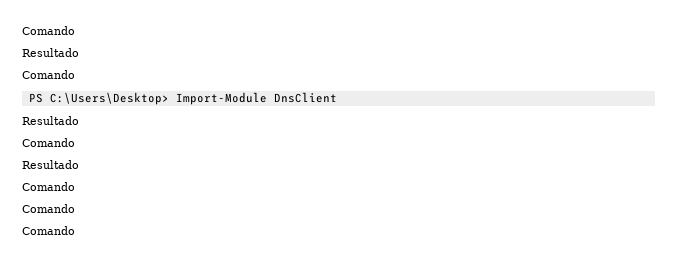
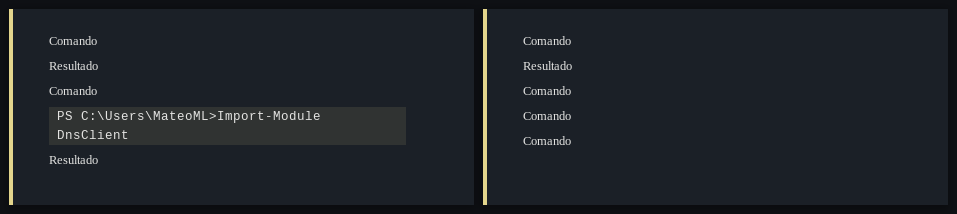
- PS C:\Users\Desktop> Import-Module DnsClient
+ PS C:\Users\MateoML>Import-Module DnsClient

